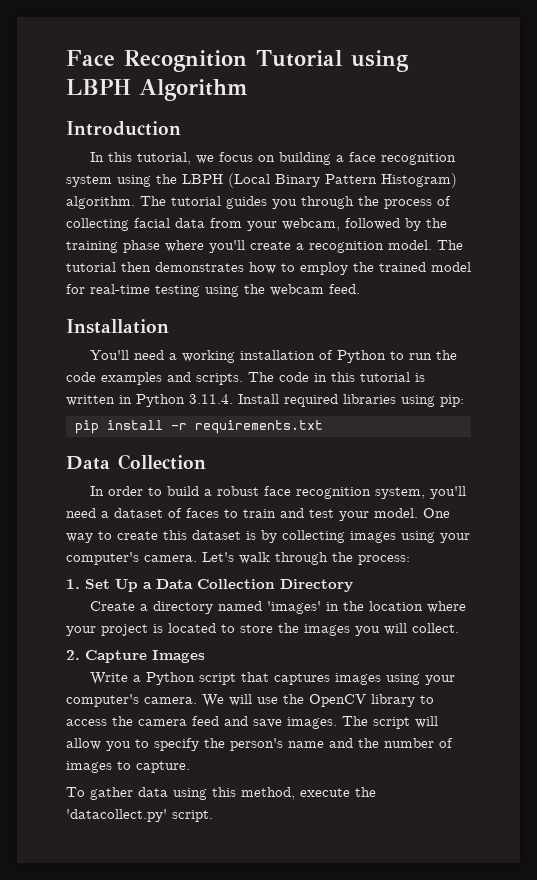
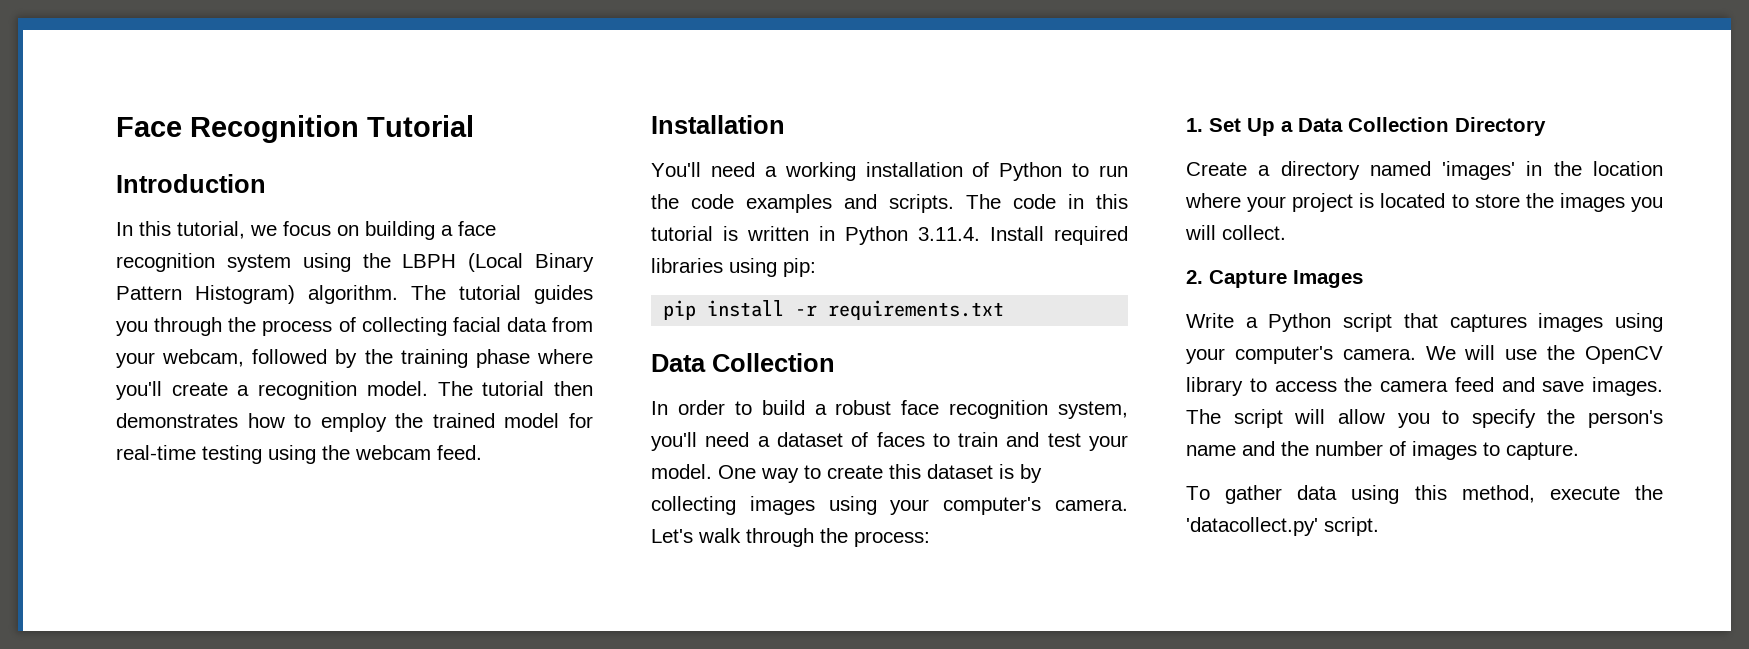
- Face Recognition Tutorial using LBPH Algorithm
+ Face Recognition Tutorial

